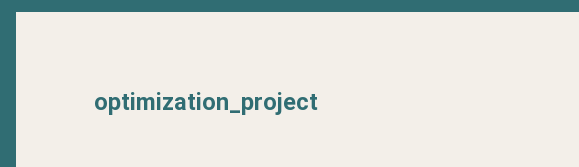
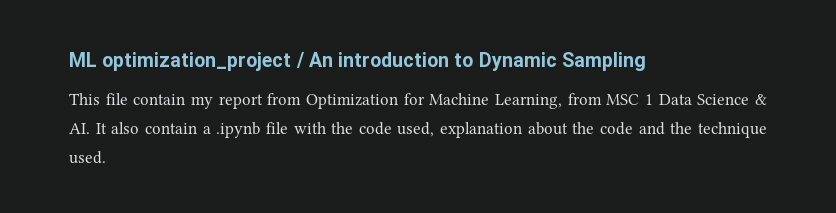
- optimization_project
+ ML optimization_project / An introduction to Dynamic Sampling
+ This file contain my report from Optimization for Machine Learning, from MSC 1 Data Science & AI. It also contain a .ipynb file with the code used, explanation about the code and the technique used.

